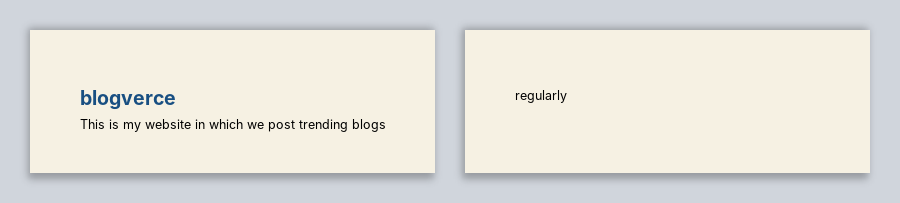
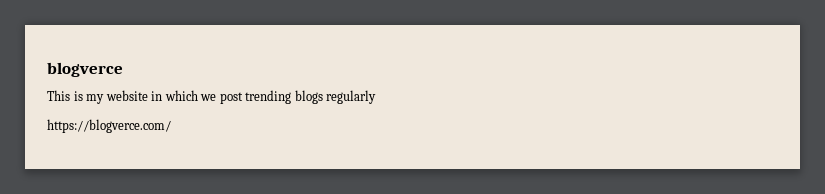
+ https://blogverce.com/

